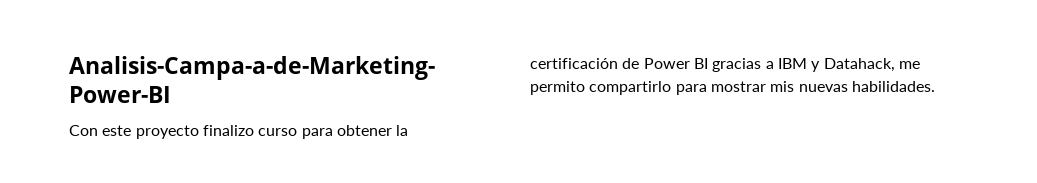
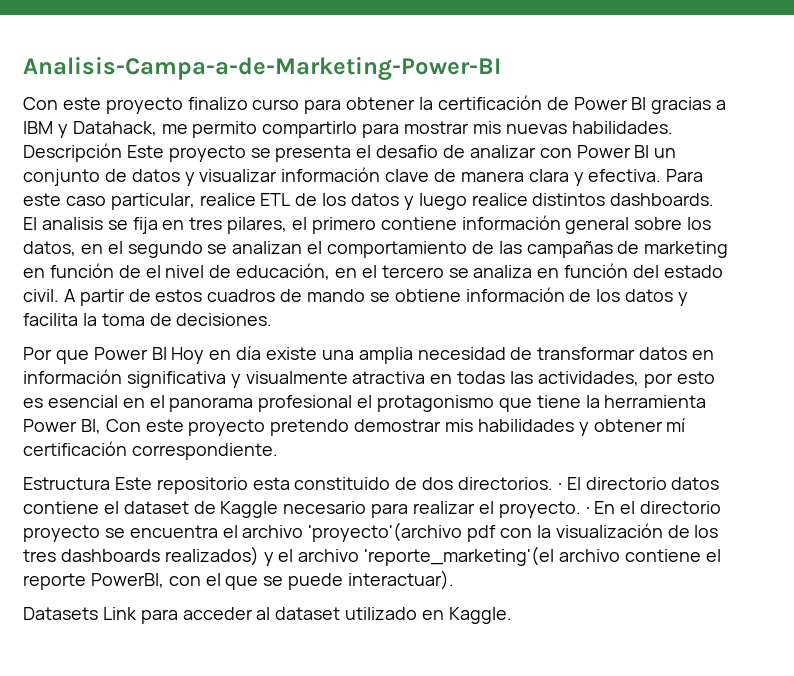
+ Descripción Este proyecto se presenta el desafio de analizar con Power BI un conjunto de datos y visualizar información clave de manera clara y efectiva. Para este caso particular, realice ETL de los datos y luego realice distintos dashboards. El analisis se fija en tres pilares, el primero contiene información general sobre los datos, en el segundo se analizan el comportamiento de las campañas de marketing en función de el nivel de educación, en el tercero se analiza en función del estado civil. A partir de estos cuadros de mando se obtiene información de los datos y facilita la toma de decisiones.
+ Por que Power BI Hoy en día existe una amplia necesidad de transformar datos en información significativa y visualmente atractiva en todas las actividades, por esto es esencial en el panorama profesional el protagonismo que tiene la herramienta Power BI, Con este proyecto pretendo demostrar mis habilidades y obtener mí certificación correspondiente.
+ Estructura Este repositorio esta constituido de dos directorios. · El directorio datos contiene el dataset de Kaggle necesario para realizar el proyecto. · En el directorio proyecto se encuentra el archivo 'proyecto'(archivo pdf con la visualización de los tres dashboards realizados) y el archivo 'reporte_marketing'(el archivo contiene el reporte PowerBI, con el que se puede interactuar).
+ Datasets Link para acceder al dataset utilizado en Kaggle.

